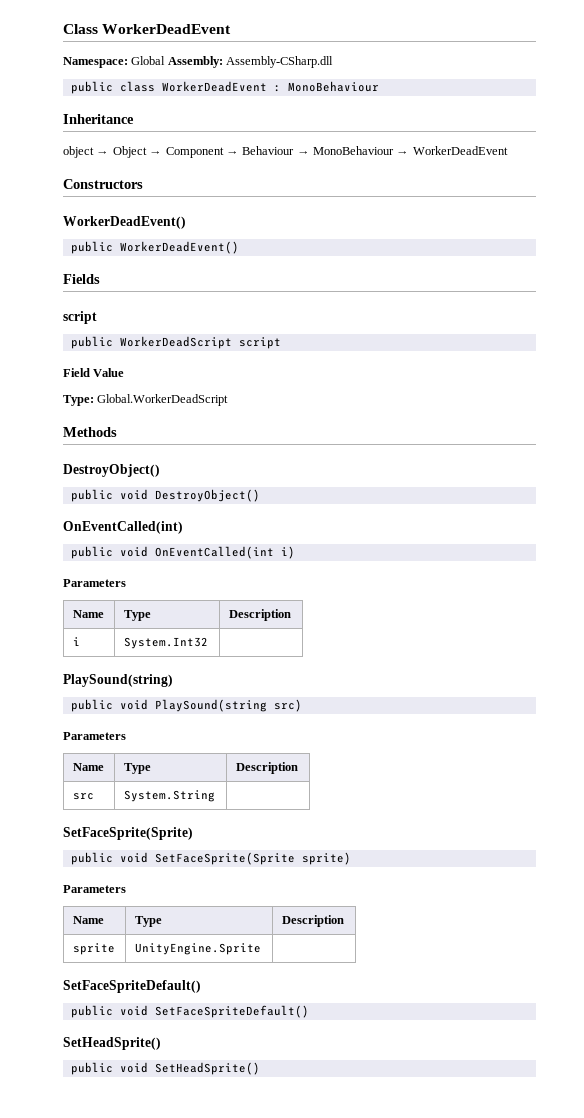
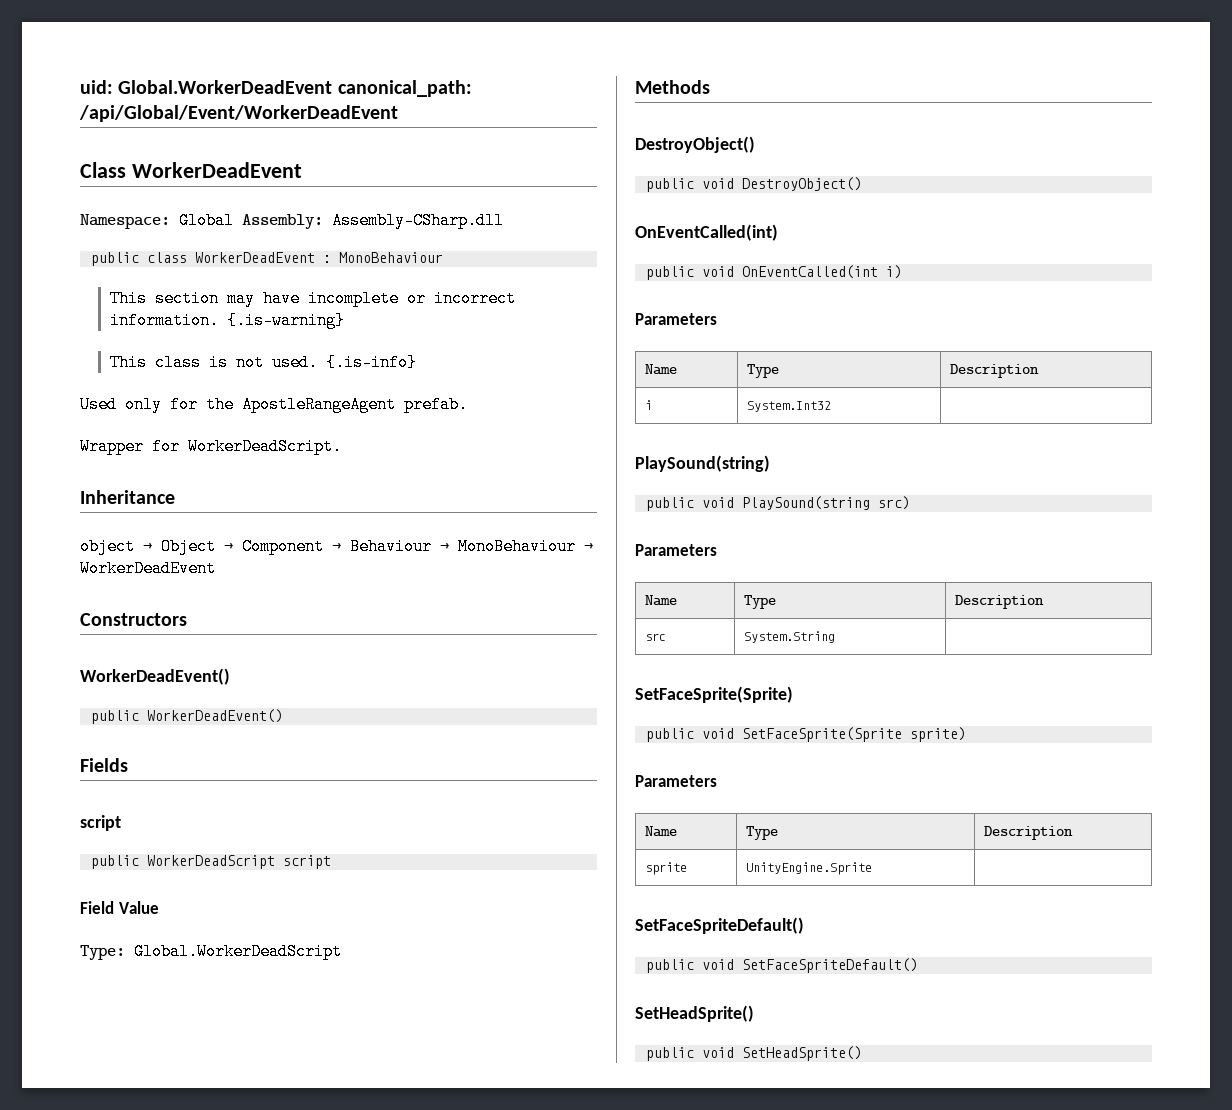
+ uid: Global.WorkerDeadEvent canonical_path: /api/Global/Event/WorkerDeadEvent
+ This section may have incomplete or incorrect information. {.is-warning}
+ This class is not used. {.is-info}
+ Used only for the ApostleRangeAgent prefab.
+ Wrapper for WorkerDeadScript.

